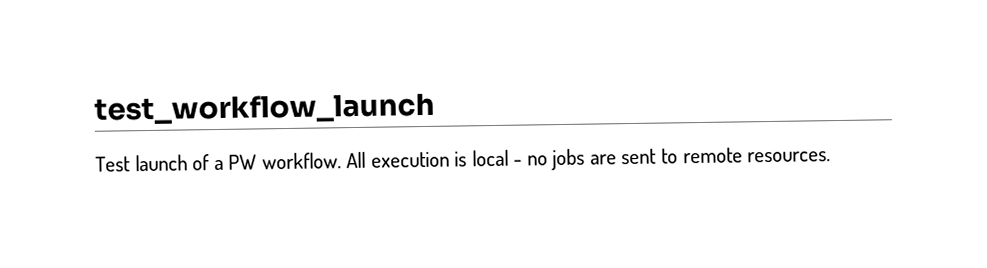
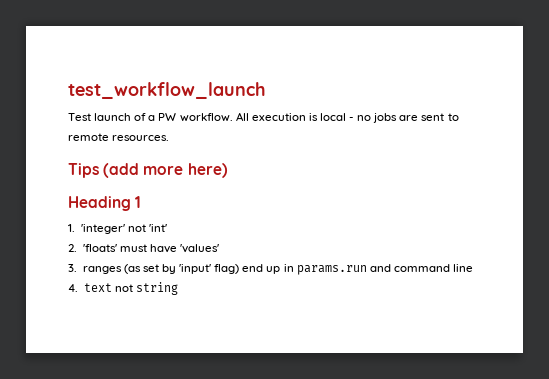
+ Tips (add more here)
+ Heading 1
+ 1. 'integer' not 'int'
+ 2. 'floats' must have 'values'
+ 3. ranges (as set by 'input' flag) end up in params.run and command line
+ 4. text not string

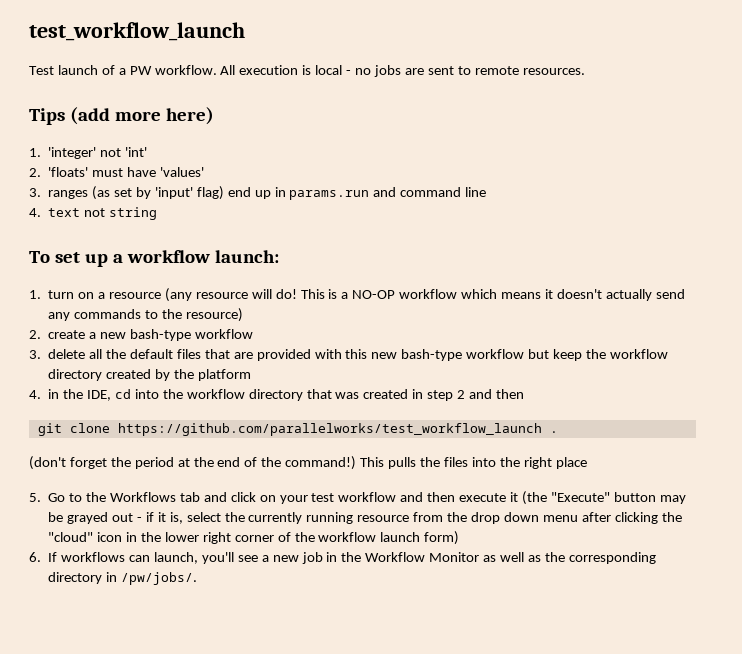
- Heading 1
+ To set up a workflow launch:
+ 1. turn on a resource (any resource will do! This is a NO-OP workflow which means it doesn't actually send any commands to the resource)
+ 2. create a new bash-type workflow
+ 3. delete all the default files that are provided with this new bash-type workflow but keep the workflow directory created by the platform
+ 4. in the IDE, cd into the workflow directory that was created in step 2 and then
+ git clone https://github.com/parallelworks/test_workflow_launch .
+ (don't forget the period at the end of the command!) This pulls the files into the right place
+ 5. Go to the Workflows tab and click on your test workflow and then execute it (the "Execute" button may be grayed out - if it is, select the currently running resource from the drop down menu after clicking the "cloud" icon in the lower right corner of the workflow launch form)
+ 6. If workflows can launch, you'll see a new job in the Workflow Monitor as well as the corresponding directory in /pw/jobs/.

